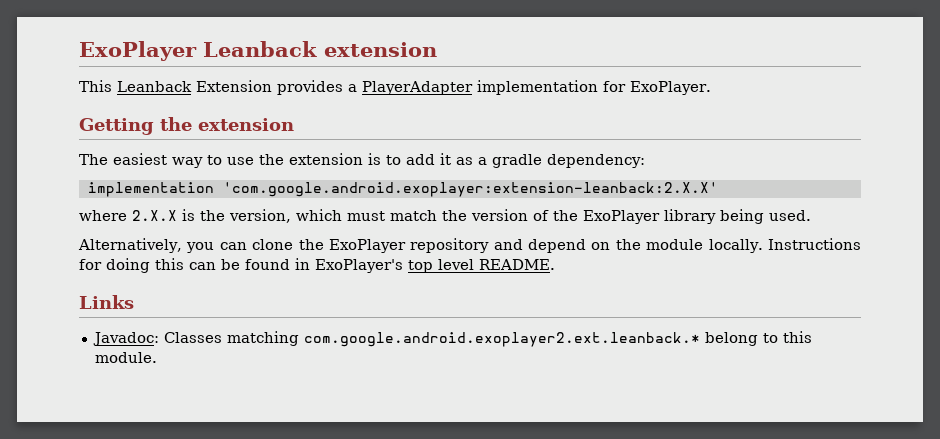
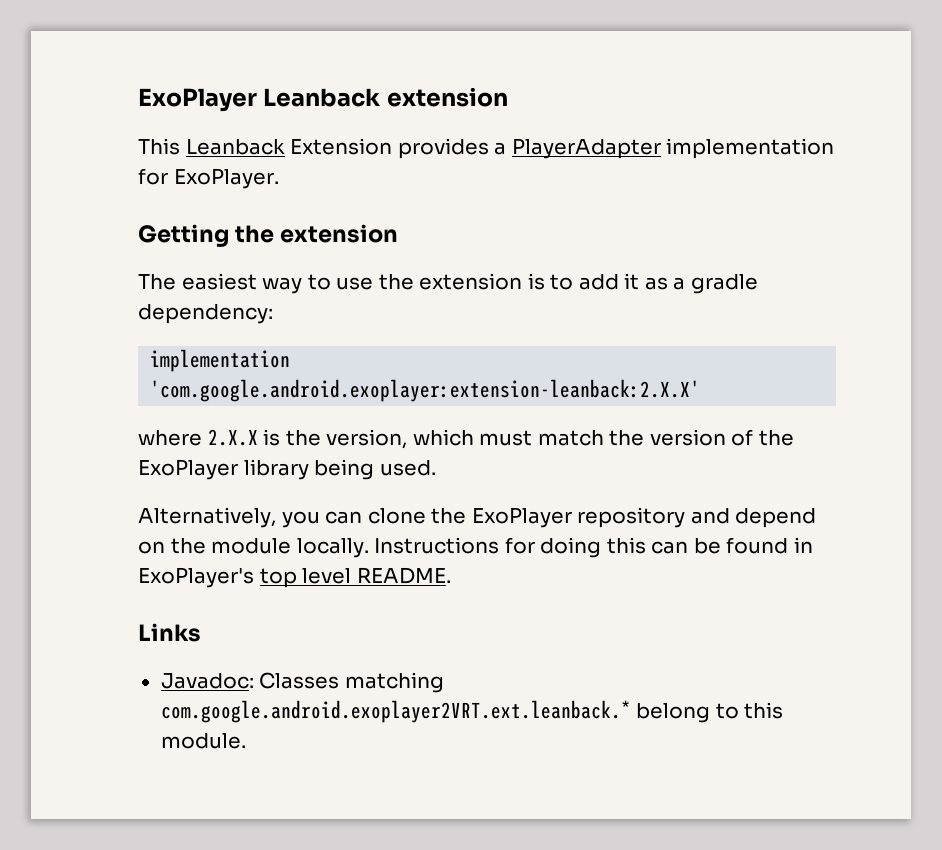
- Javadoc: Classes matching com.google.android.exoplayer2.ext.leanback.* belong to this module.
+ Javadoc: Classes matching com.google.android.exoplayer2VRT.ext.leanback.* belong to this module.

